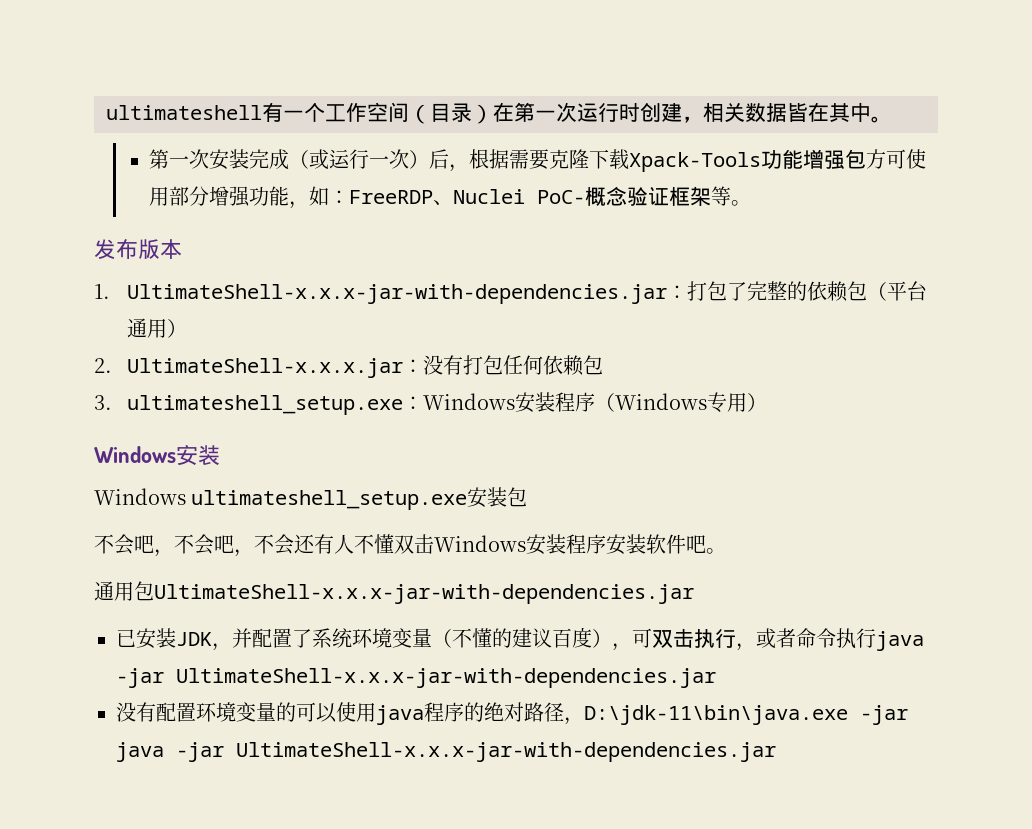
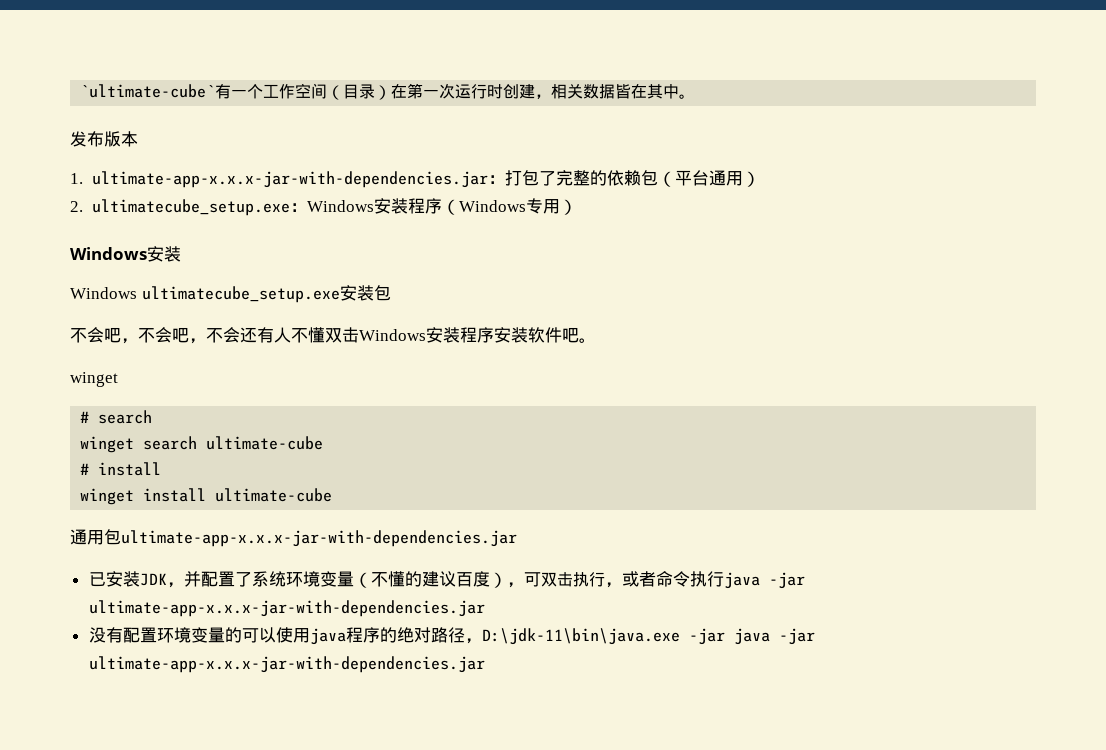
- ultimateshell有一个工作空间（目录）在第一次运行时创建，相关数据皆在其中。
+ `ultimate-cube`有一个工作空间（目录）在第一次运行时创建，相关数据皆在其中。
- 第一次安装完成（或运行一次）后，根据需要克隆下载Xpack-Tools功能增强包方可使用部分增强功能，如：FreeRDP、Nuclei PoC-概念验证框架等。
- 1. UltimateShell-x.x.x-jar-with-dependencies.jar：打包了完整的依赖包（平台通用）
+ 1. ultimate-app-x.x.x-jar-with-dependencies.jar：打包了完整的依赖包（平台通用）
- 2. UltimateShell-x.x.x.jar：没有打包任何依赖包
- 3. ultimateshell_setup.exe：Windows安装程序（Windows专用）
+ 2. ultimatecube_setup.exe：Windows安装程序（Windows专用）
- Windows ultimateshell_setup.exe安装包
+ Windows ultimatecube_setup.exe安装包
  不会吧，不会吧，不会还有人不懂双击Windows安装程序安装软件吧。
+ winget
+ # search
+ winget search ultimate-cube
+ # install
+ winget install ultimate-cube
- 通用包UltimateShell-x.x.x-jar-with-dependencies.jar
+ 通用包ultimate-app-x.x.x-jar-with-dependencies.jar
- 已安装JDK，并配置了系统环境变量（不懂的建议百度），可双击执行，或者命令执行java -jar UltimateShell-x.x.x-jar-with-dependencies.jar
+ 已安装JDK，并配置了系统环境变量（不懂的建议百度），可双击执行，或者命令执行java -jar ultimate-app-x.x.x-jar-with-dependencies.jar
- 没有配置环境变量的可以使用java程序的绝对路径，D:\jdk-11\bin\java.exe -jar java -jar UltimateShell-x.x.x-jar-with-dependencies.jar
+ 没有配置环境变量的可以使用java程序的绝对路径，D:\jdk-11\bin\java.exe -jar java -jar ultimate-app-x.x.x-jar-with-dependencies.jar

